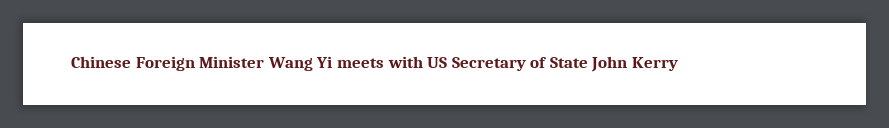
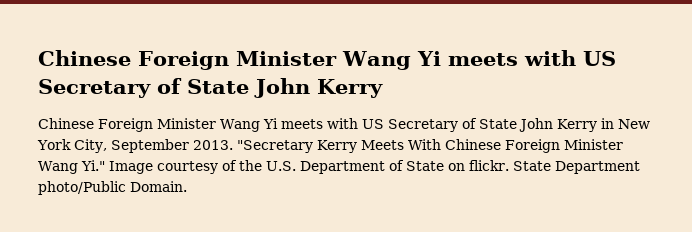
+ Chinese Foreign Minister Wang Yi meets with US Secretary of State John Kerry in New York City, September 2013. "Secretary Kerry Meets With Chinese Foreign Minister Wang Yi." Image courtesy of the U.S. Department of State on flickr. State Department photo/Public Domain.

